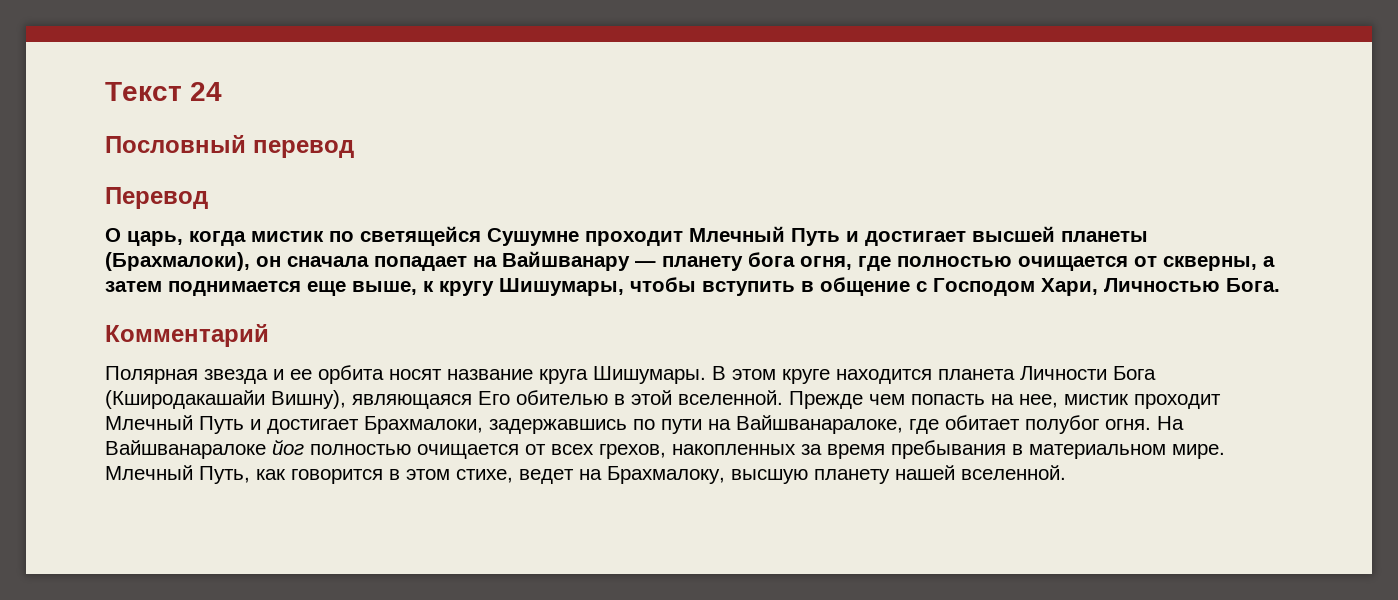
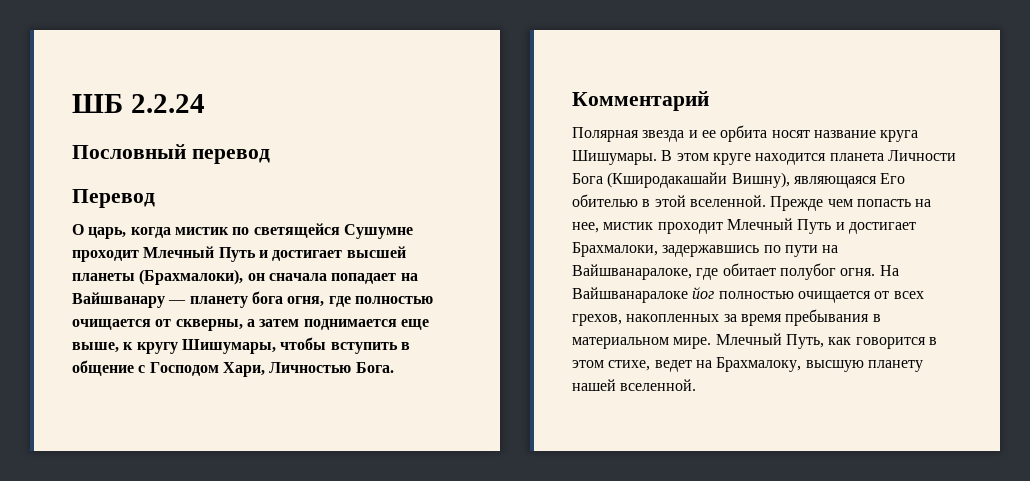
- Текст 24
+ ШБ 2.2.24

